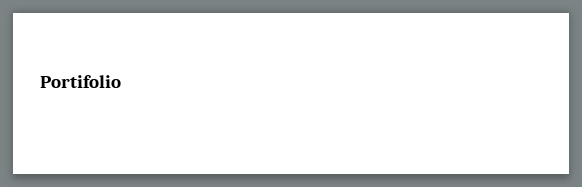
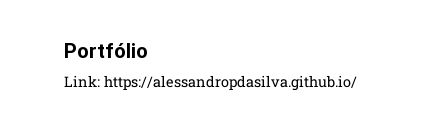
- Portifolio
+ Portfólio
+ Link: https://alessandropdasilva.github.io/

